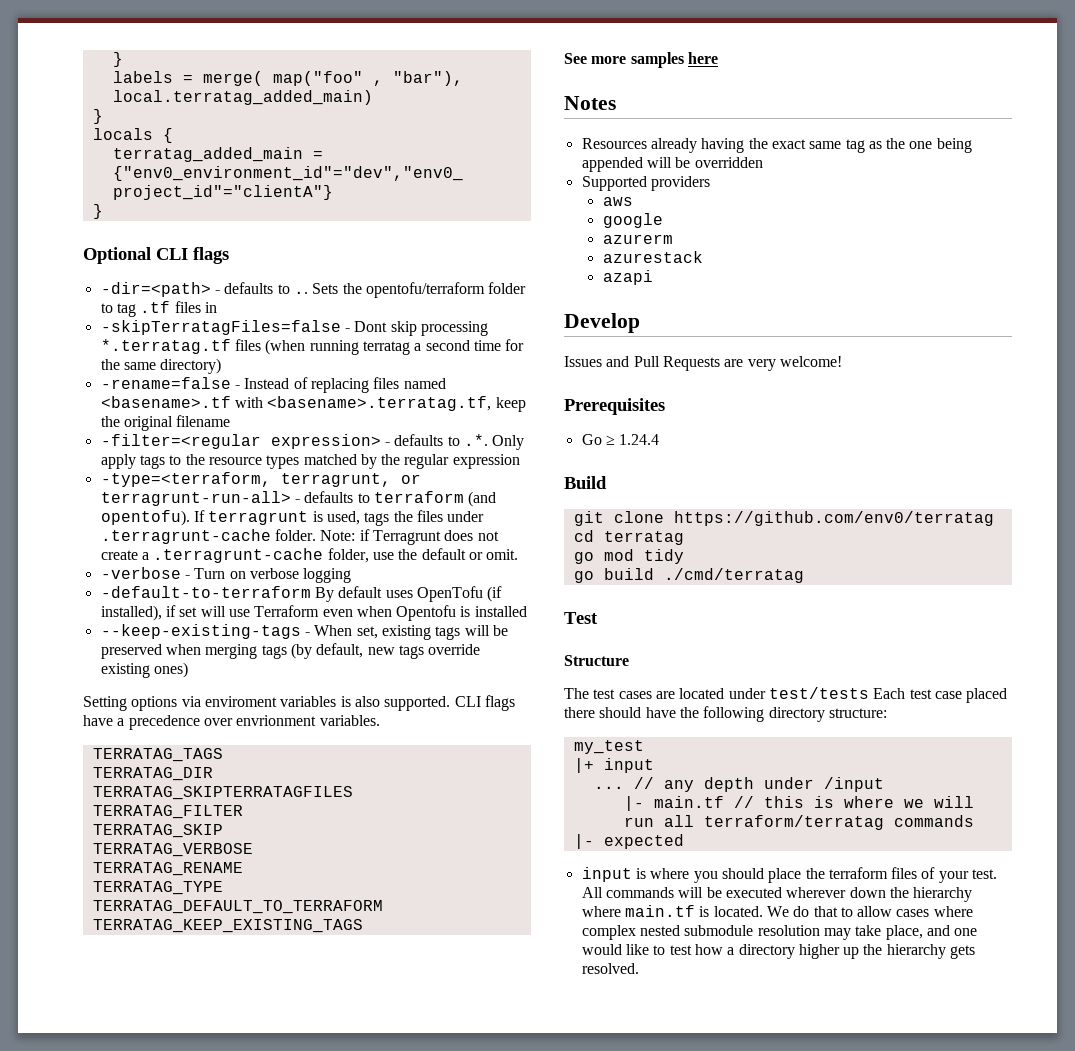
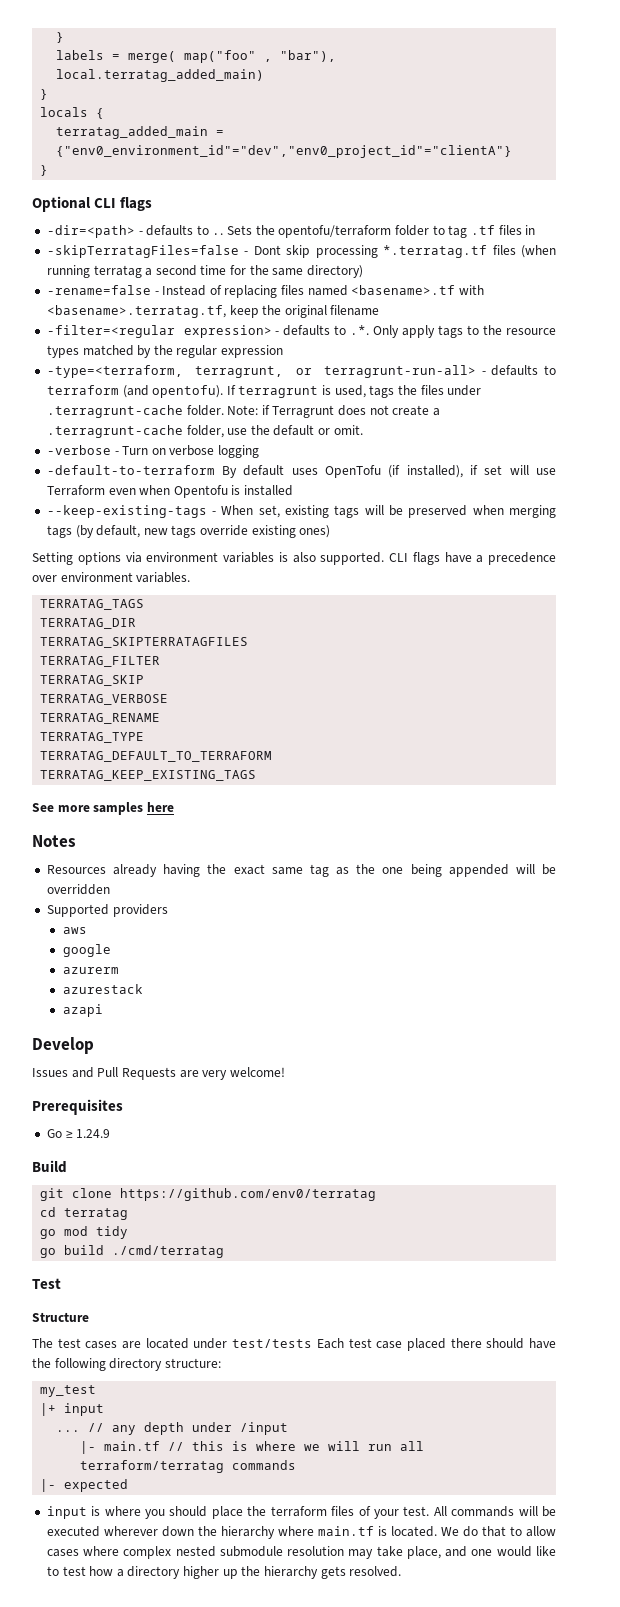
- Setting options via enviroment variables is also supported.
+ Setting options via environment variables is also supported.
- CLI flags have a precedence over envrionment variables.
+ CLI flags have a precedence over environment variables.
- Go ≥ 1.24.4
+ Go ≥ 1.24.9

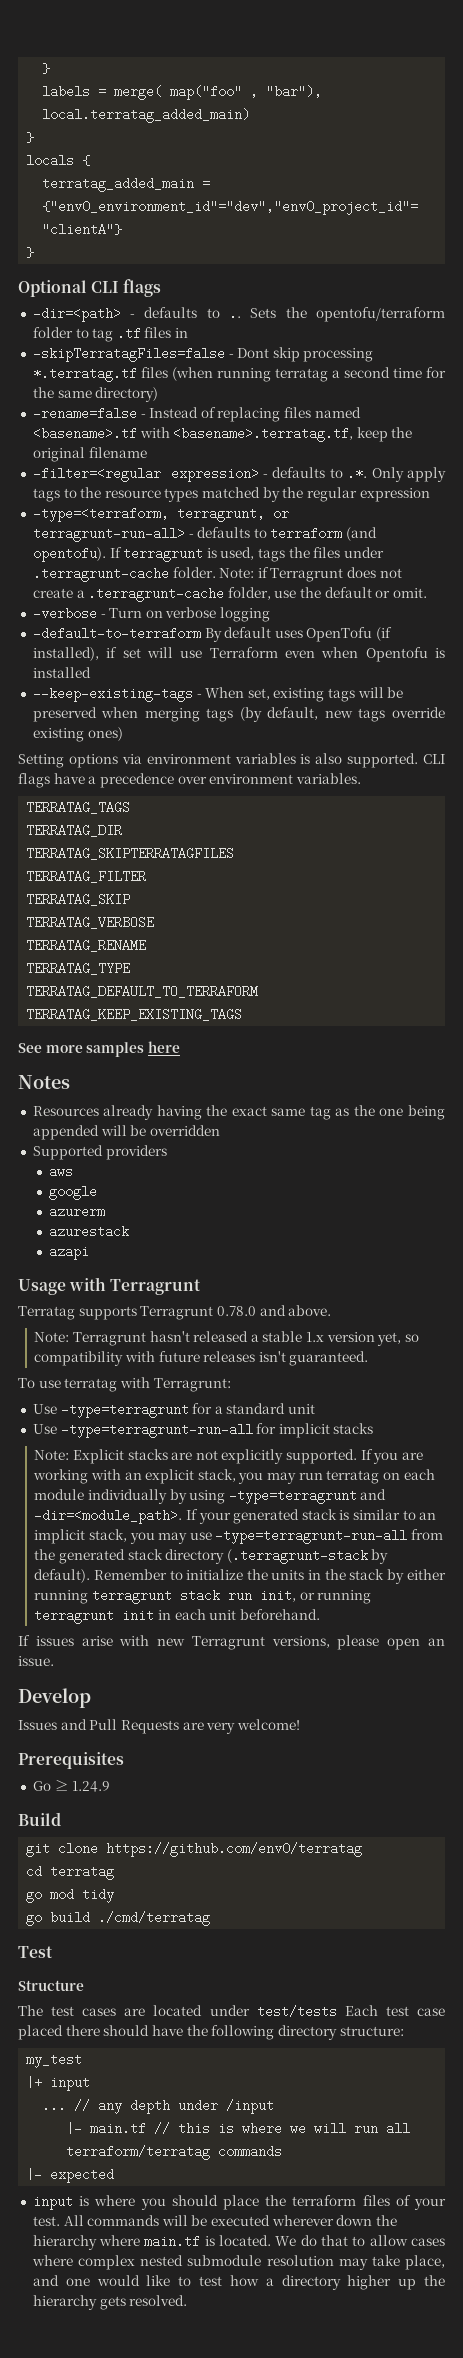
+ Usage with Terragrunt
+ Terratag supports Terragrunt 0.78.0 and above.
+ Note: Terragrunt hasn't released a stable 1.x version yet, so compatibility with future releases isn't guaranteed.
+ To use terratag with Terragrunt:
+ Use -type=terragrunt for a standard unit
+ Use -type=terragrunt-run-all for implicit stacks
+ Note: Explicit stacks are not explicitly supported. If you are working with an explicit stack, you may run terratag on each module individually by using -type=terragrunt and -dir=<module_path>. If your generated stack is similar to an implicit stack, you may use -type=terragrunt-run-all from the generated stack directory (.terragrunt-stack by default). Remember to initialize the units in the stack by either running terragrunt stack run init, or running terragrunt init in each unit beforehand.
+ If issues arise with new Terragrunt versions, please open an issue.

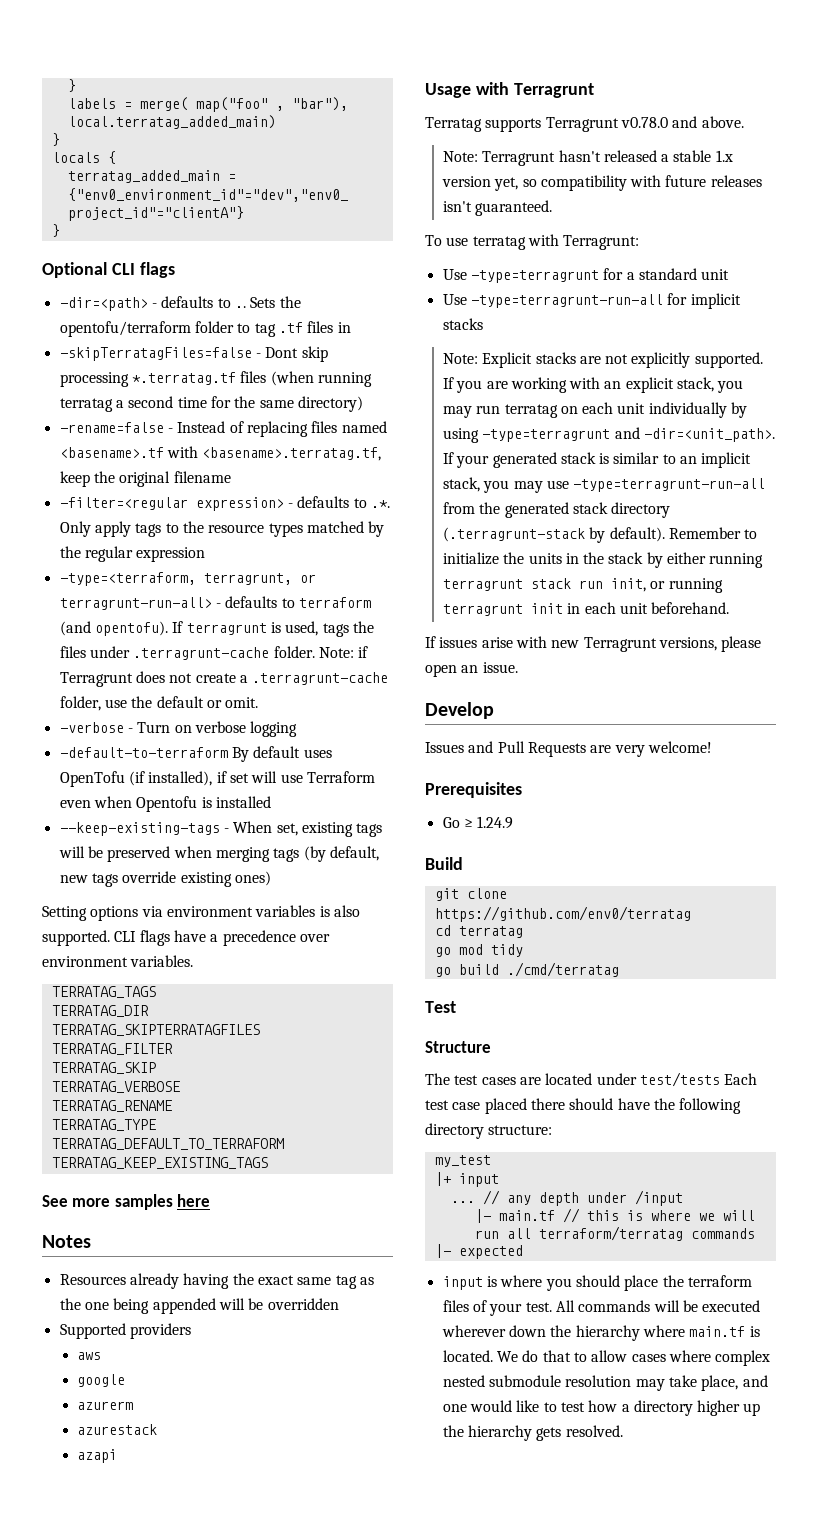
- Terratag supports Terragrunt 0.78.0 and above.
+ Terratag supports Terragrunt v0.78.0 and above.
- If you are working with an explicit stack, you may run terratag on each module individually by using -type=terragrunt and -dir=<module_path>.
+ If you are working with an explicit stack, you may run terratag on each unit individually by using -type=terragrunt and -dir=<unit_path>.

